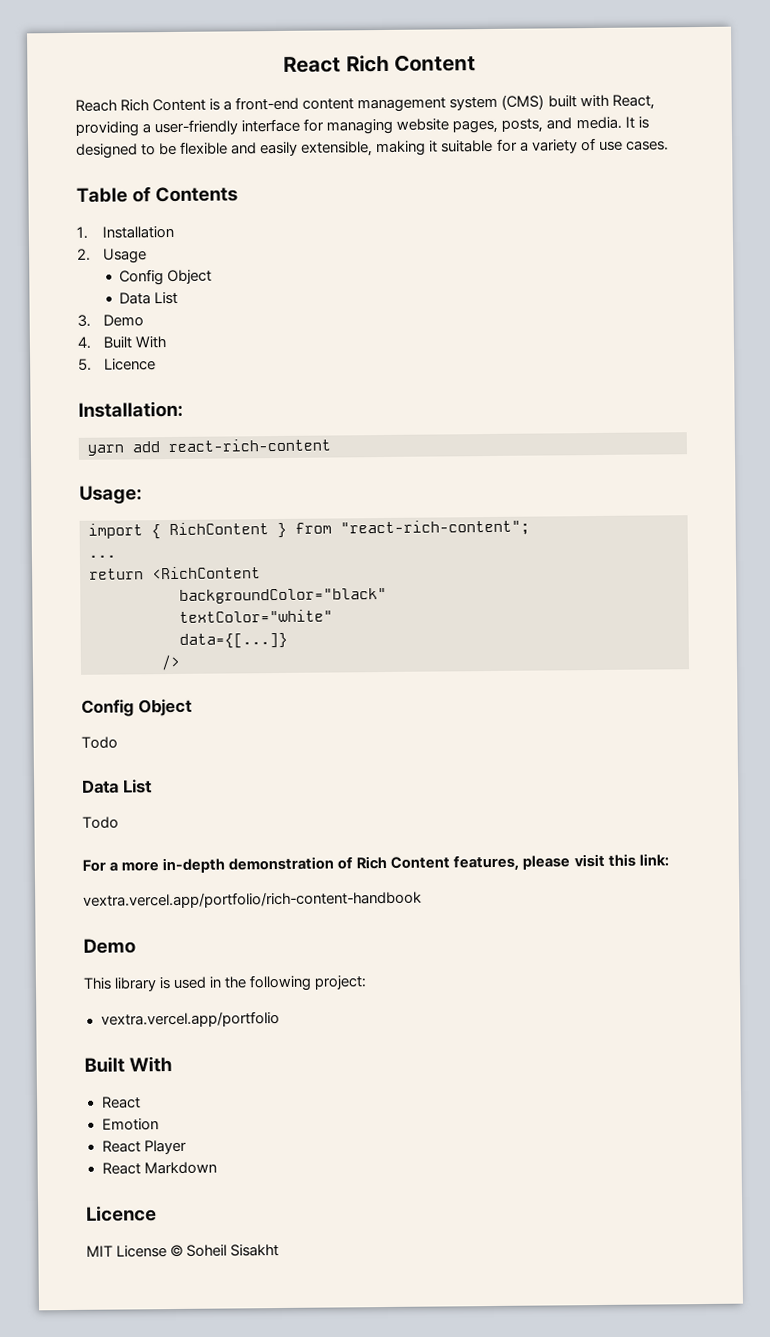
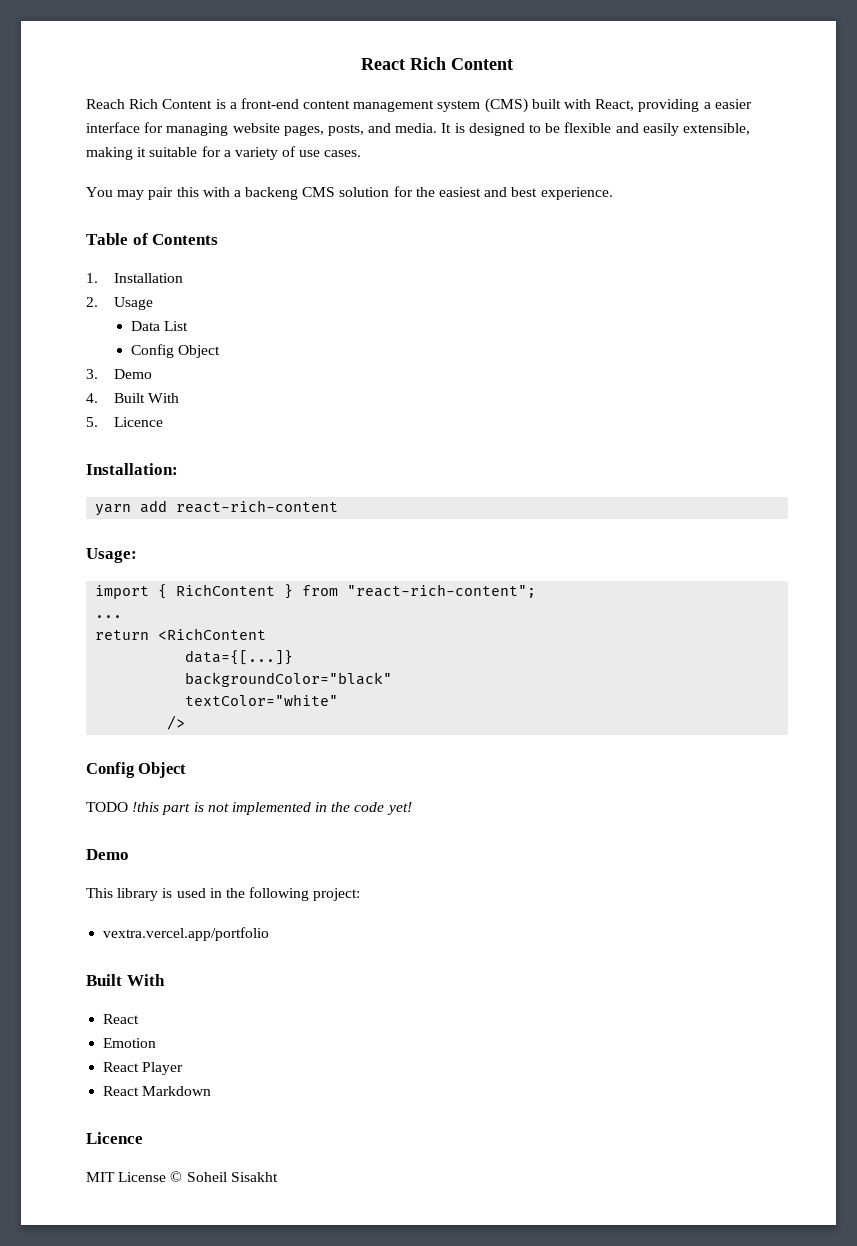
- Reach Rich Content is a front-end content management system (CMS) built with React, providing a user-friendly interface for managing website pages, posts, and media.
+ Reach Rich Content is a front-end content management system (CMS) built with React, providing a easier interface for managing website pages, posts, and media.
+ You may pair this with a backeng CMS solution for the easiest and best experience.
  2. Usage
+ Data List
  Config Object
- Data List
+ data={[...]}
- data={[...]}
  />
  Config Object
- Todo
- Data List
- Todo
- For a more in-depth demonstration of Rich Content features, please visit this link:
- vextra.vercel.app/portfolio/rich-content-handbook
+ TODO !this part is not implemented in the code yet!

